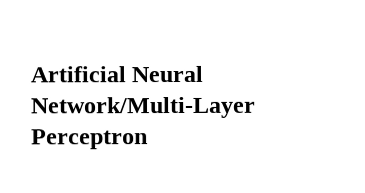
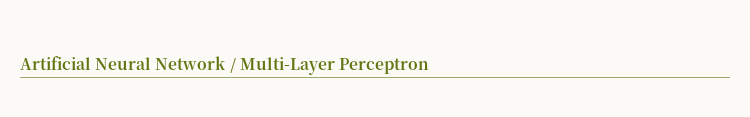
- Artificial Neural Network/Multi-Layer Perceptron
+ Artificial Neural Network / Multi-Layer Perceptron

